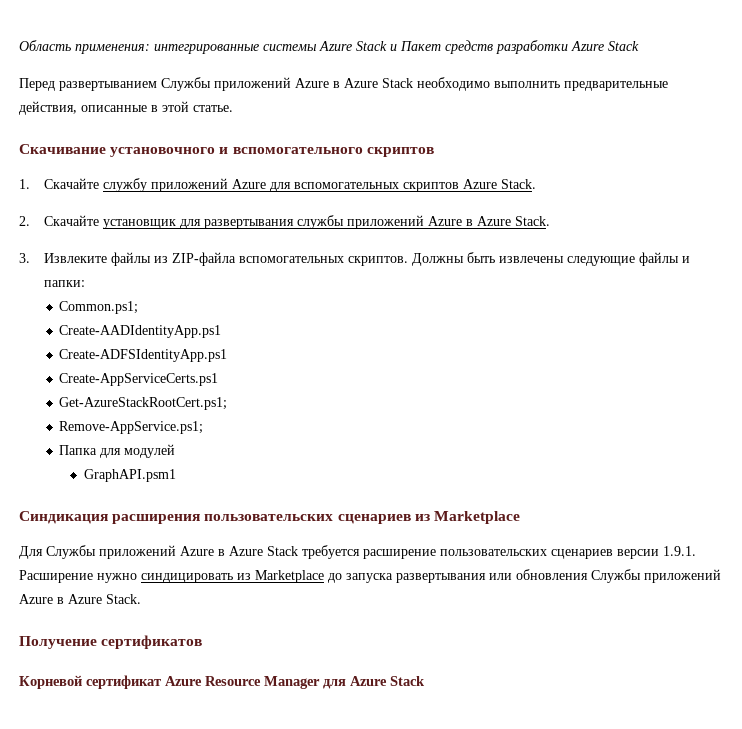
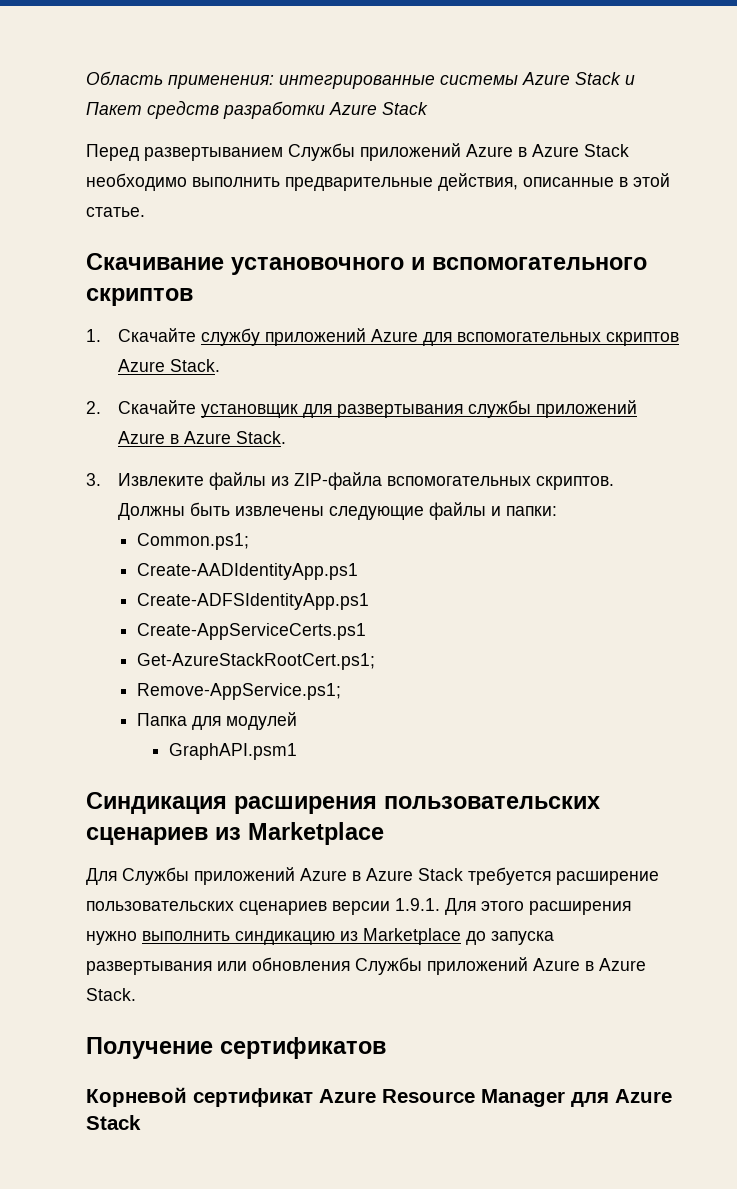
- Для Службы приложений Azure в Azure Stack требуется расширение пользовательских сценариев версии 1.9.1. Расширение нужно синдицировать из Marketplace до запуска развертывания или обновления Службы приложений Azure в Azure Stack.
+ Для Службы приложений Azure в Azure Stack требуется расширение пользовательских сценариев версии 1.9.1. Для этого расширения нужно выполнить синдикацию из Marketplace до запуска развертывания или обновления Службы приложений Azure в Azure Stack.

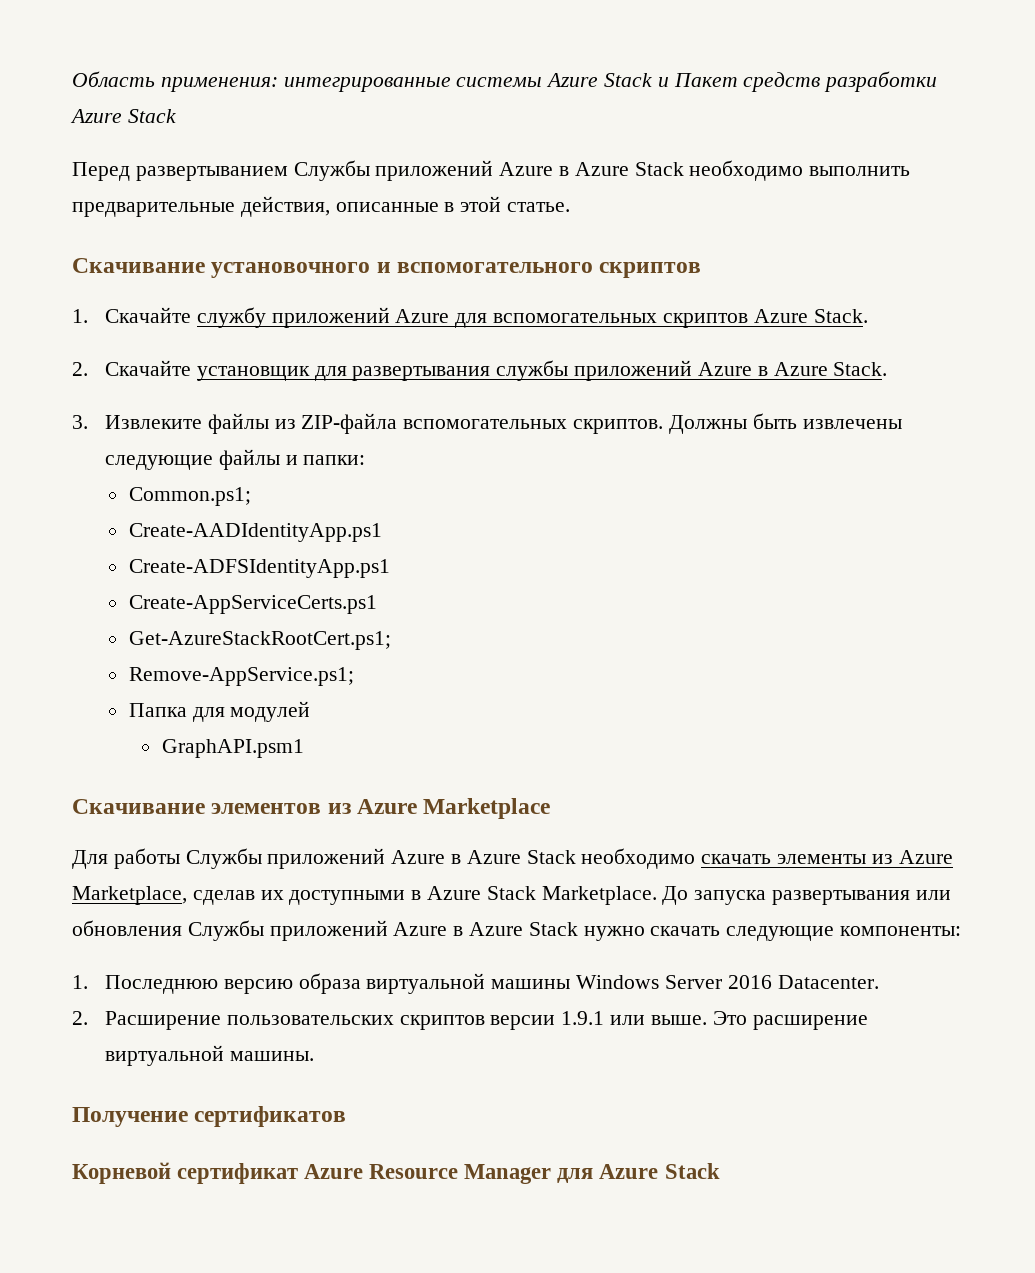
- Синдикация расширения пользовательских сценариев из Marketplace
+ Скачивание элементов из Azure Marketplace
- Для Службы приложений Azure в Azure Stack требуется расширение пользовательских сценариев версии 1.9.1. Для этого расширения нужно выполнить синдикацию из Marketplace до запуска развертывания или обновления Службы приложений Azure в Azure Stack.
+ Для работы Службы приложений Azure в Azure Stack необходимо скачать элементы из Azure Marketplace, сделав их доступными в Azure Stack Marketplace. До запуска развертывания или обновления Службы приложений Azure в Azure Stack нужно скачать следующие компоненты:
+ 1. Последнюю версию образа виртуальной машины Windows Server 2016 Datacenter.
+ 2. Расширение пользовательских скриптов версии 1.9.1 или выше. Это расширение виртуальной машины.

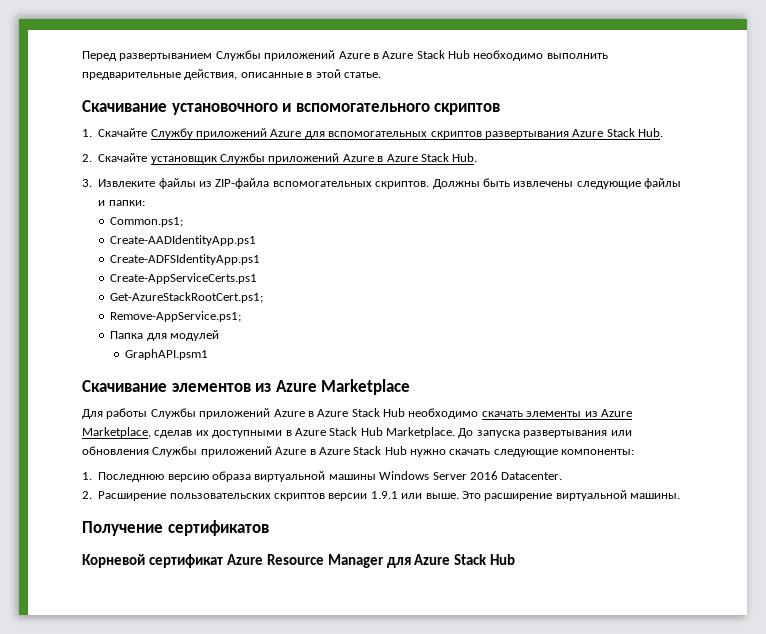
- Область применения: интегрированные системы Azure Stack и Пакет средств разработки Azure Stack
- Перед развертыванием Службы приложений Azure в Azure Stack необходимо выполнить предварительные действия, описанные в этой статье.
+ Перед развертыванием Службы приложений Azure в Azure Stack Hub необходимо выполнить предварительные действия, описанные в этой статье.
- 1. Скачайте службу приложений Azure для вспомогательных скриптов Azure Stack.
+ 1. Скачайте Службу приложений Azure для вспомогательных скриптов развертывания Azure Stack Hub.
- 2. Скачайте установщик для развертывания службы приложений Azure в Azure Stack.
+ 2. Скачайте установщик Службы приложений Azure в Azure Stack Hub.
- Для работы Службы приложений Azure в Azure Stack необходимо скачать элементы из Azure Marketplace, сделав их доступными в Azure Stack Marketplace.
+ Для работы Службы приложений Azure в Azure Stack Hub необходимо скачать элементы из Azure Marketplace, сделав их доступными в Azure Stack Hub Marketplace.
- До запуска развертывания или обновления Службы приложений Azure в Azure Stack нужно скачать следующие компоненты:
+ До запуска развертывания или обновления Службы приложений Azure в Azure Stack Hub нужно скачать следующие компоненты:
- Корневой сертификат Azure Resource Manager для Azure Stack
+ Корневой сертификат Azure Resource Manager для Azure Stack Hub

